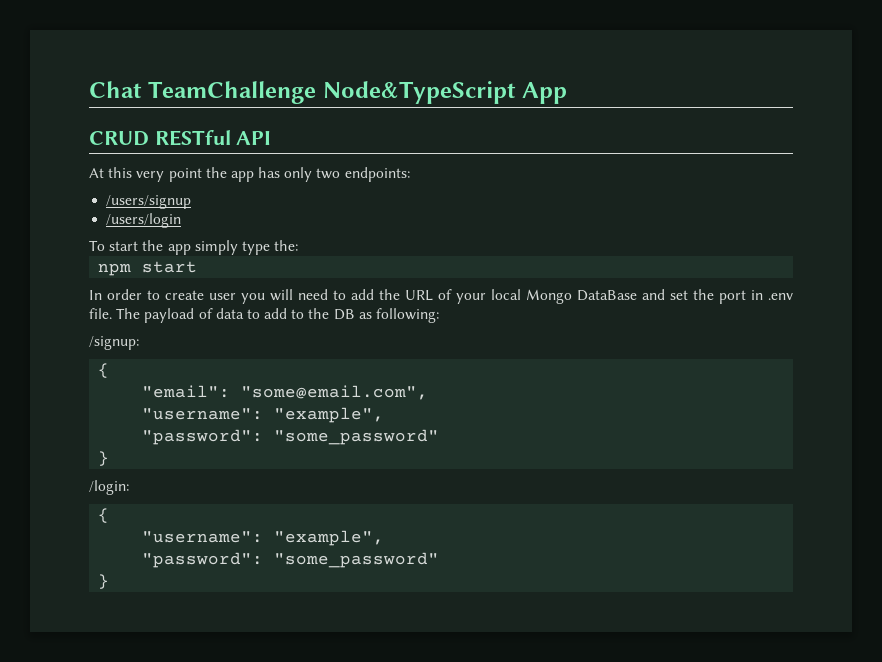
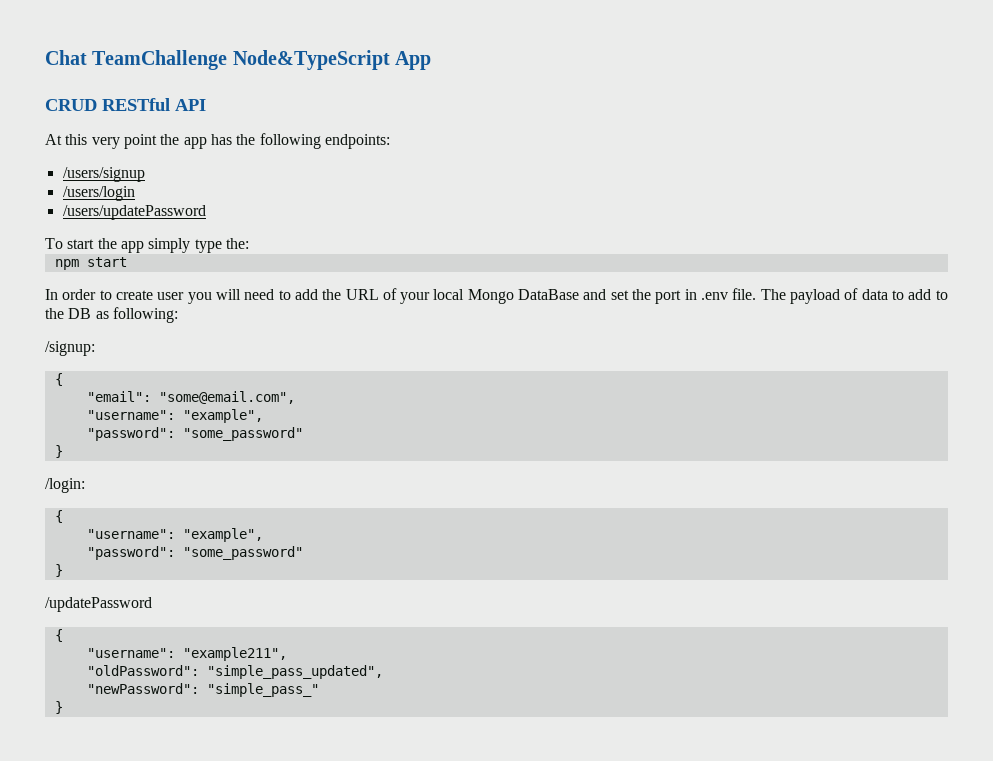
- At this very point the app has only two endpoints:
+ At this very point the app has the following endpoints:
+ /users/updatePassword
+ /updatePassword
+ {
+ "username": "example211",
+ "oldPassword": "simple_pass_updated",
+ "newPassword": "simple_pass_"
+ }

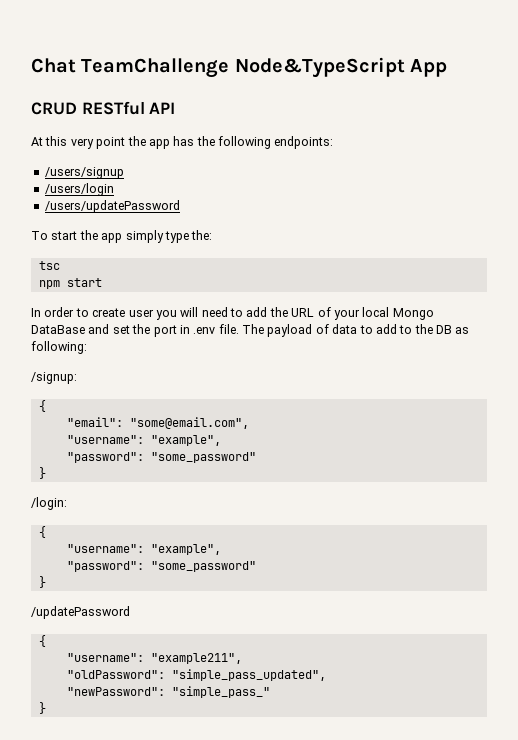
+ tsc

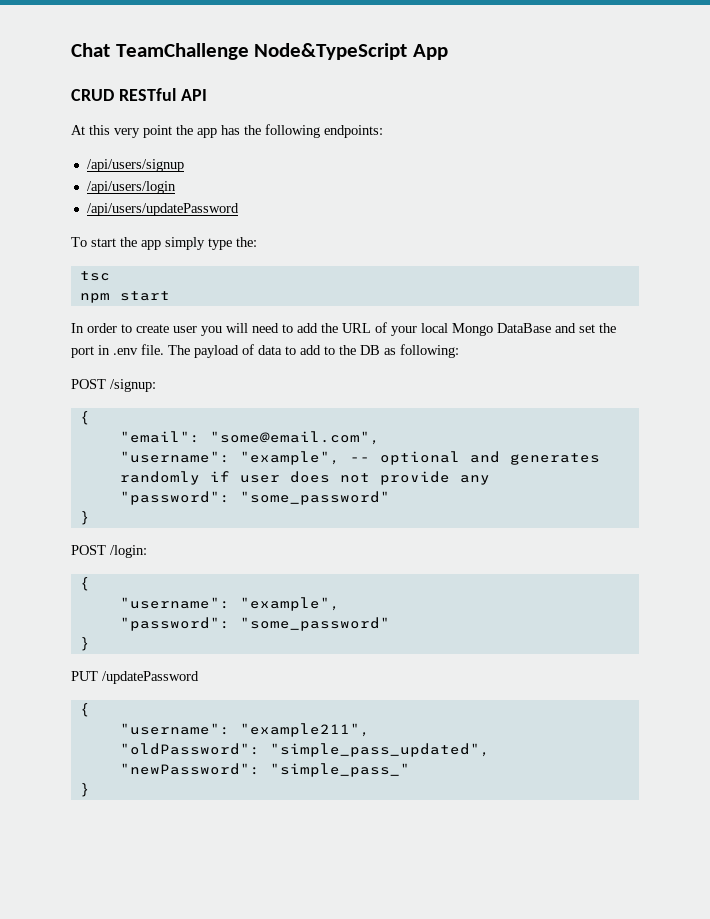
- /users/signup
- /users/login
- /users/updatePassword
+ /api/users/signup
+ /api/users/login
+ /api/users/updatePassword
- /signup:
+ POST /signup:
  "email": "some@email.com",
- "username": "example",
+ "username": "example", -- optional and generates randomly if user does not provide any
  "password": "some_password"
  }
- /login:
+ POST /login:
- /updatePassword
+ PUT /updatePassword

